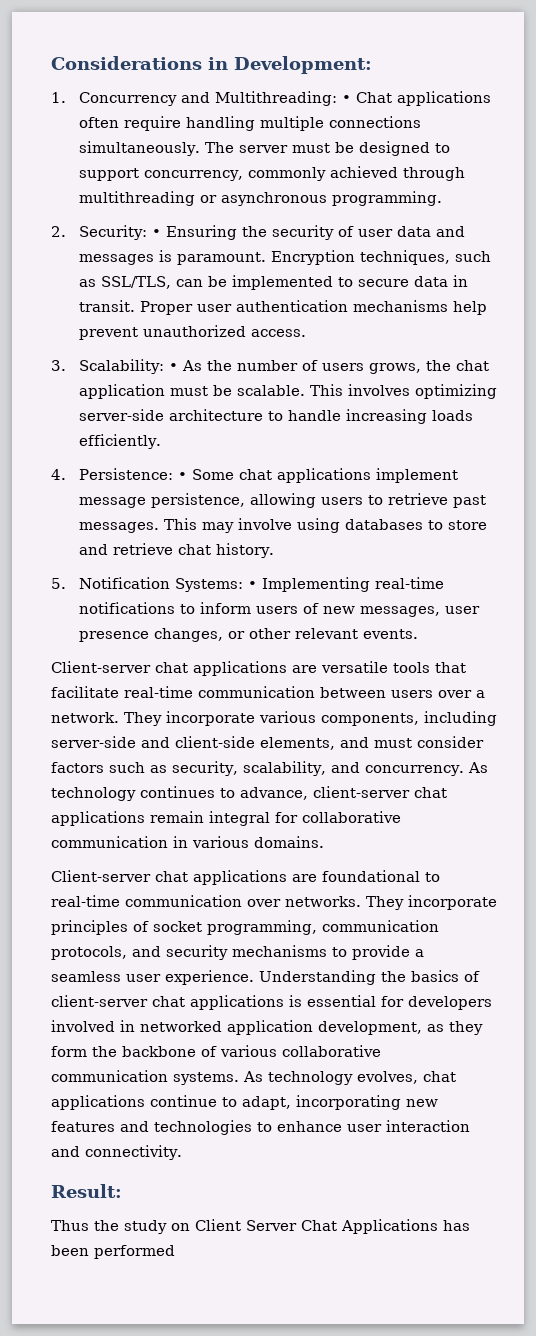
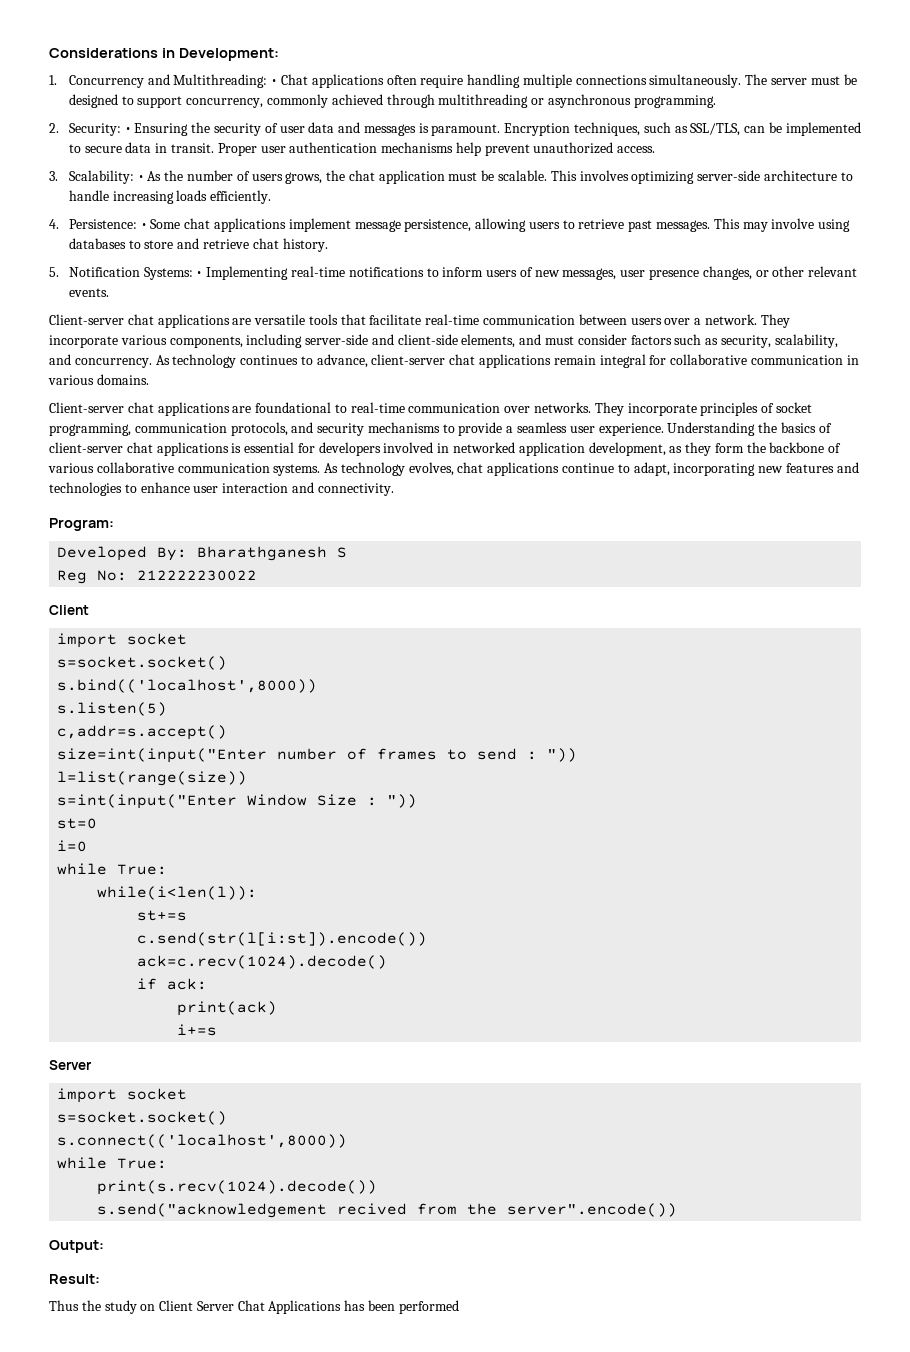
+ Program:
+ Developed By: Bharathganesh S
+ Reg No: 212222230022
+ Client
+ import socket
+ s=socket.socket()
+ s.bind(('localhost',8000))
+ s.listen(5)
+ c,addr=s.accept()
+ size=int(input("Enter number of frames to send : "))
+ l=list(range(size))
+ s=int(input("Enter Window Size : "))
+ st=0
+ i=0
+ while True:
+ while(i<len(l)):
+ st+=s
+ c.send(str(l[i:st]).encode())
+ ack=c.recv(1024).decode()
+ if ack:
+ print(ack)
+ i+=s
+ Server
+ import socket
+ s=socket.socket()
+ s.connect(('localhost',8000))
+ while True:
+ print(s.recv(1024).decode())
+ s.send("acknowledgement recived from the server".encode())
+ Output:

